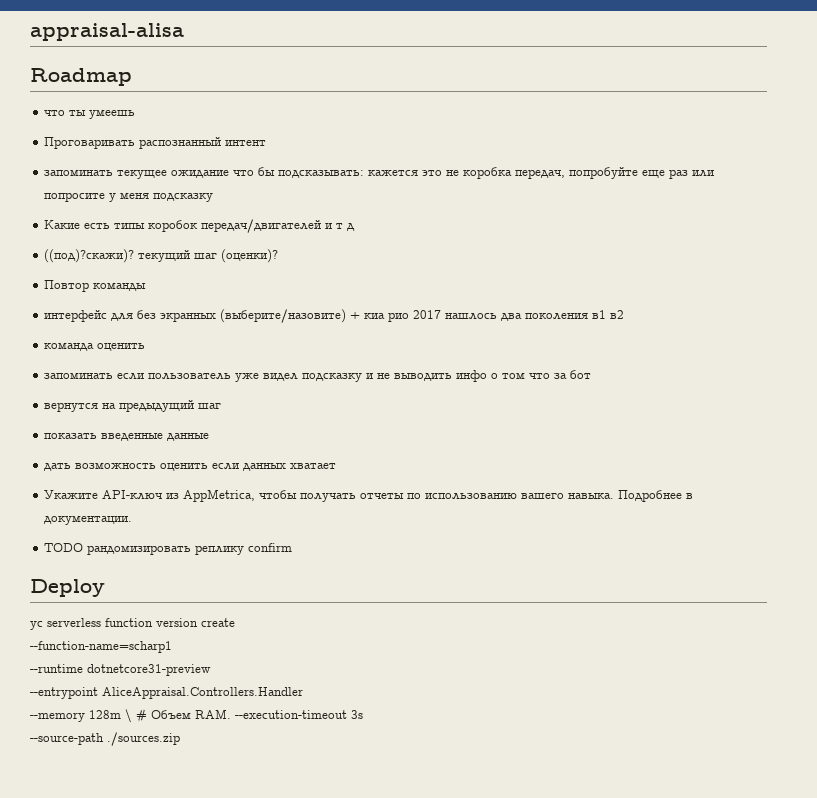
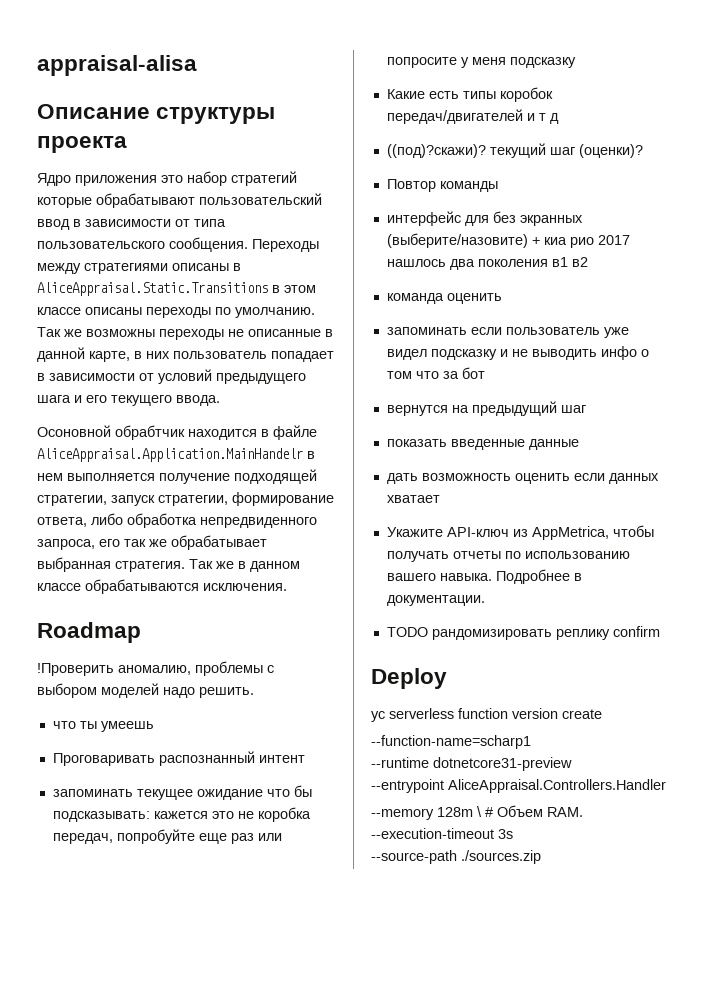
+ Описание структуры проекта
+ Ядро приложения это набор стратегий которые обрабатывают пользовательский ввод в зависимости от типа пользовательского сообщения. Переходы между стратегиями описаны в AliceAppraisal.Static.Transitions в этом классе описаны переходы по умолчанию. Так же возможны переходы не описанные в данной карте, в них пользователь попадает в зависимости от условий предыдущего шага и его текущего ввода.
+ Осоновной обрабтчик находится в файле AliceAppraisal.Application.MainHandelr в нем выполняется получение подходящей стратегии, запуск стратегии, формирование ответа, либо обработка непредвиденного запроса, его так же обрабатывает выбранная стратегия. Так же в данном классе обрабатываются исключения.
  Roadmap
+ !Проверить аномалию, проблемы с выбором моделей надо решить.

